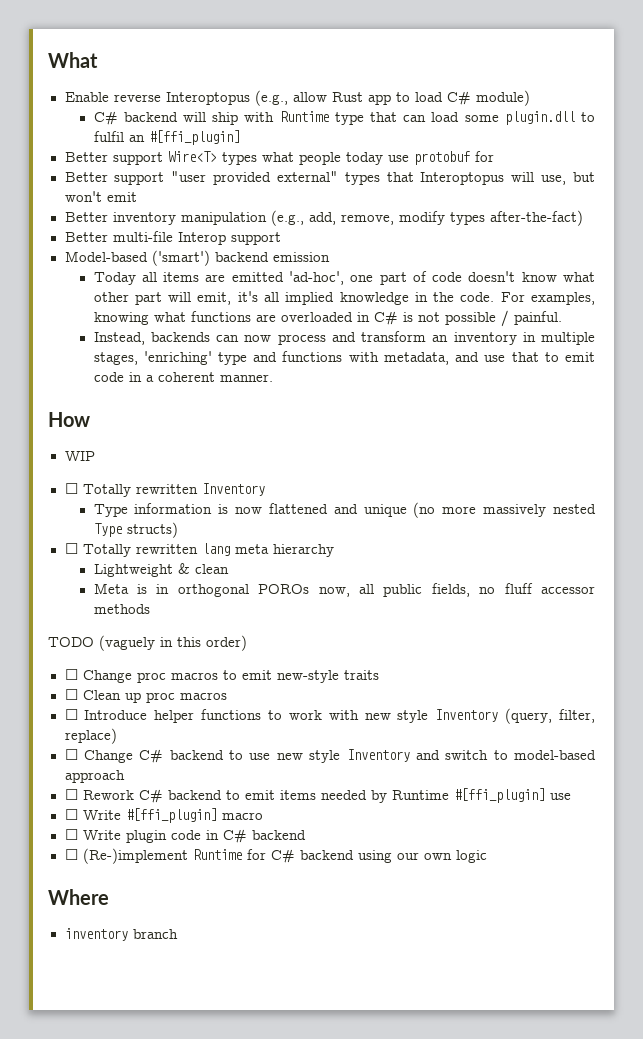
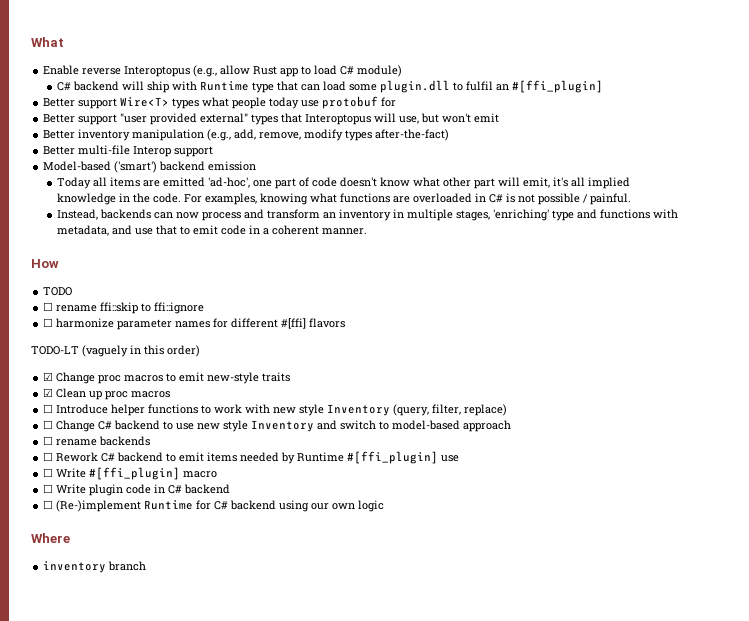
- WIP
- ☐ Totally rewritten Inventory
- Type information is now flattened and unique (no more massively nested Type structs)
- ☐ Totally rewritten lang meta hierarchy
- Lightweight & clean
- Meta is in orthogonal POROs now, all public fields, no fluff accessor methods
- TODO (vaguely in this order)
+ TODO
+ ☐ rename ffi::skip to ffi::ignore
+ ☐ harmonize parameter names for different #[ffi] flavors
+ TODO-LT (vaguely in this order)
- ☐ Change proc macros to emit new-style traits
+ ☑ Change proc macros to emit new-style traits
- ☐ Clean up proc macros
+ ☑ Clean up proc macros
+ ☐ rename backends

